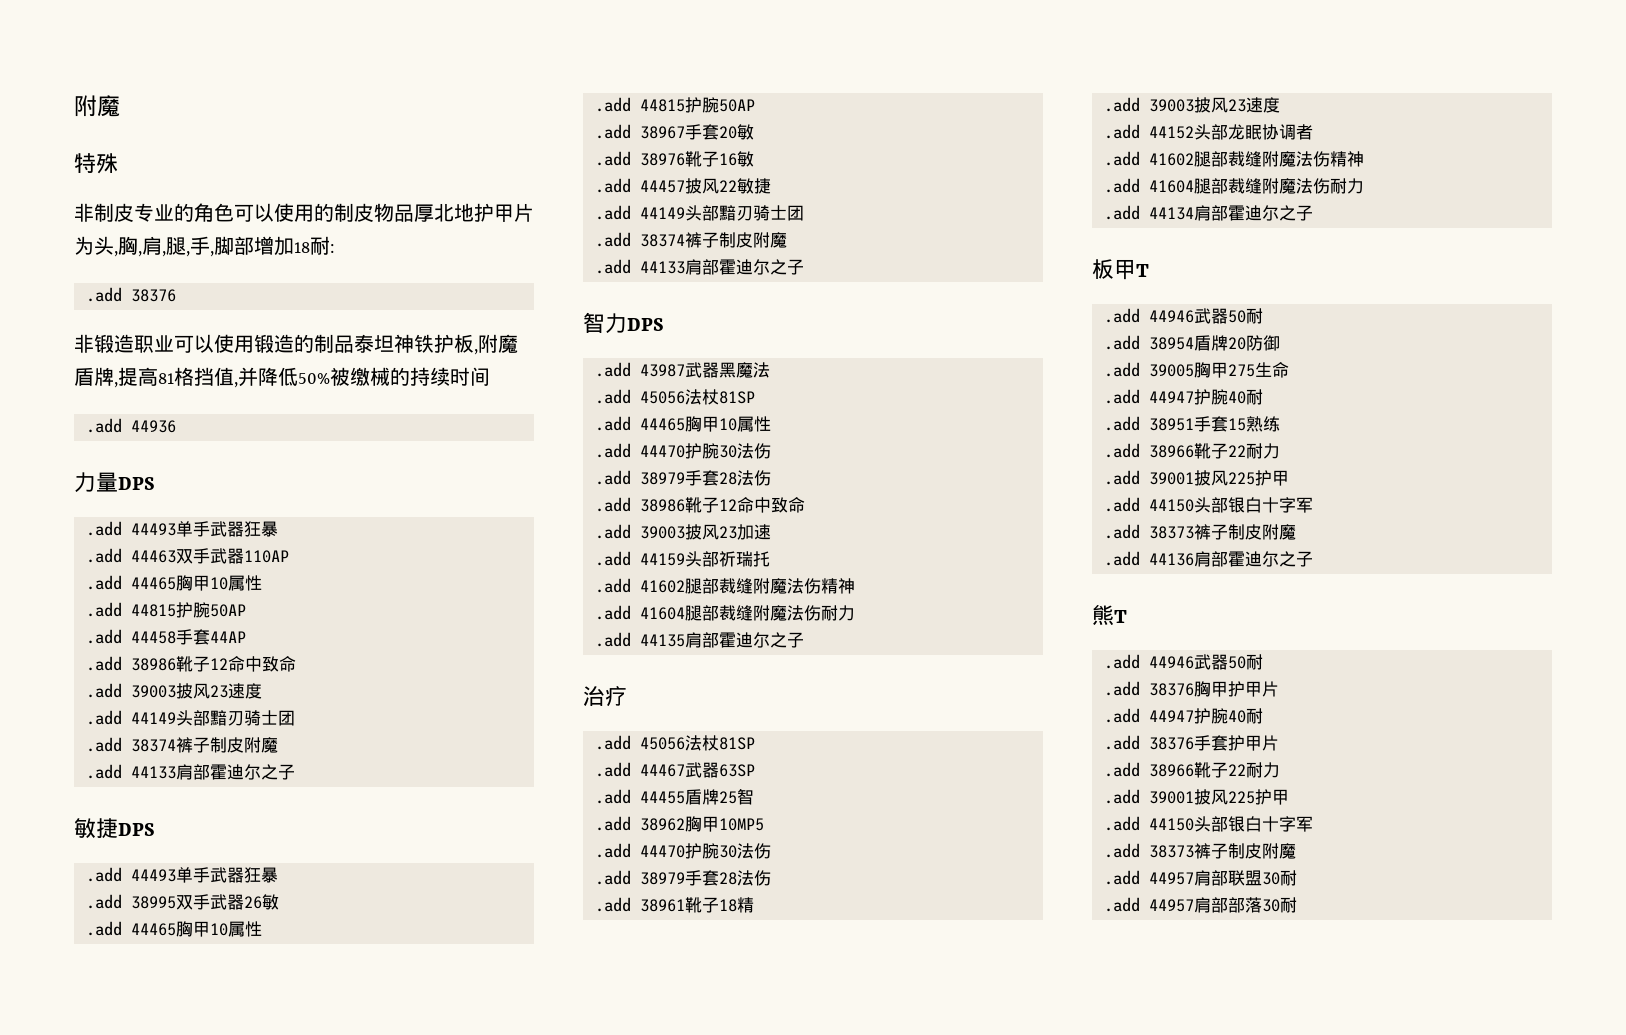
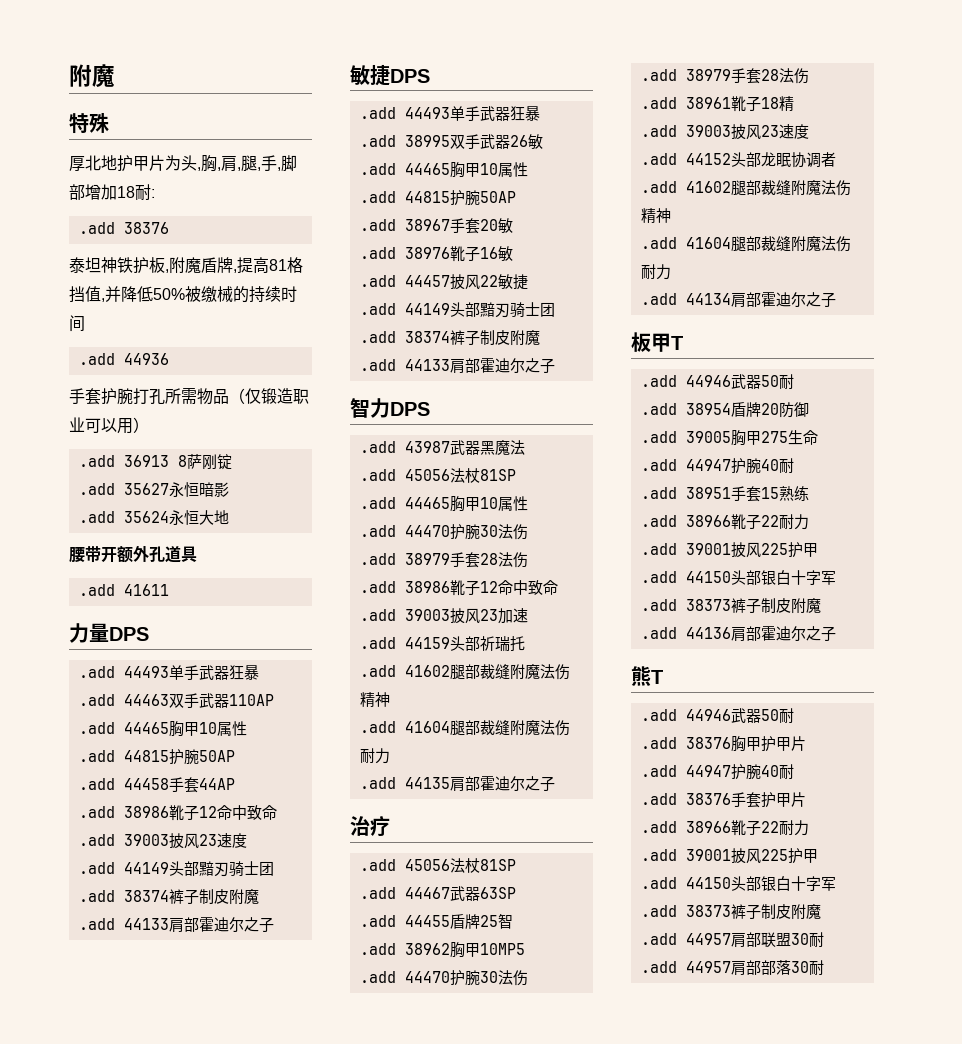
- 非制皮专业的角色可以使用的制皮物品厚北地护甲片为头,胸,肩,腿,手,脚部增加18耐:
+ 厚北地护甲片为头,胸,肩,腿,手,脚部增加18耐:
- 非锻造职业可以使用锻造的制品泰坦神铁护板,附魔盾牌,提高81格挡值,并降低50%被缴械的持续时间
+ 泰坦神铁护板,附魔盾牌,提高81格挡值,并降低50%被缴械的持续时间
+ 手套护腕打孔所需物品（仅锻造职业可以用）
+ .add 36913 8萨刚锭
+ .add 35627永恒暗影
+ .add 35624永恒大地
+ 腰带开额外孔道具
+ .add 41611

